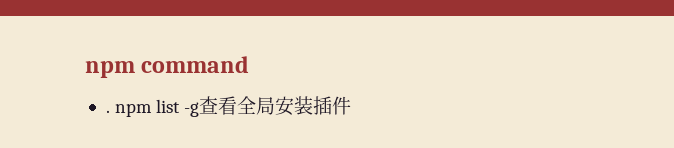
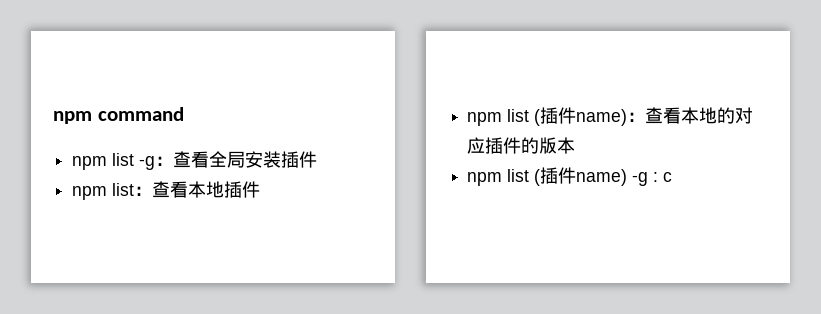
- . npm list -g查看全局安装插件
+ npm list -g：查看全局安装插件
+ npm list：查看本地插件
+ npm list (插件name)：查看本地的对应插件的版本
+ npm list (插件name) -g : c

